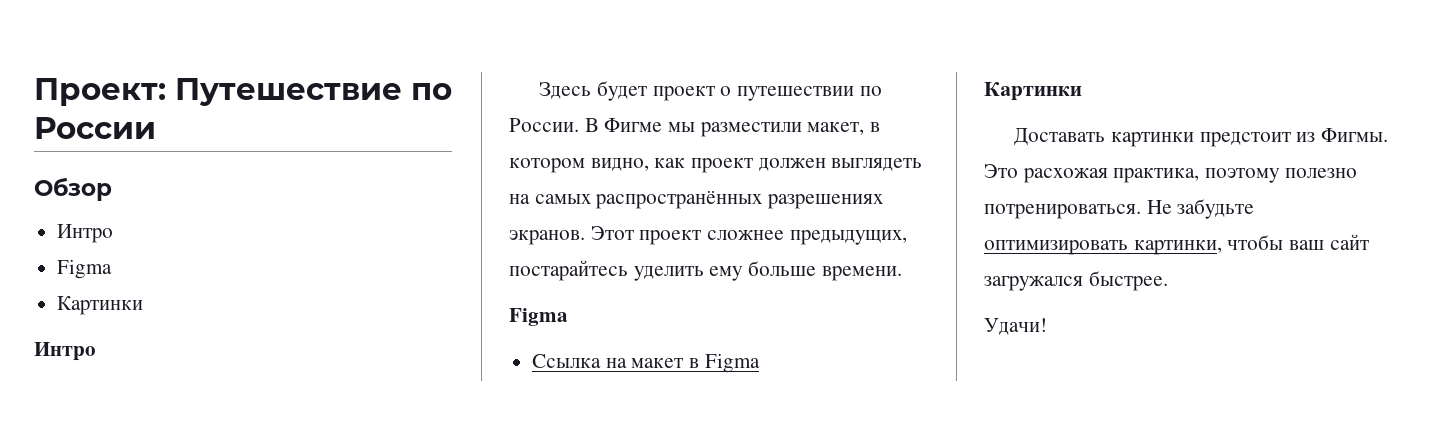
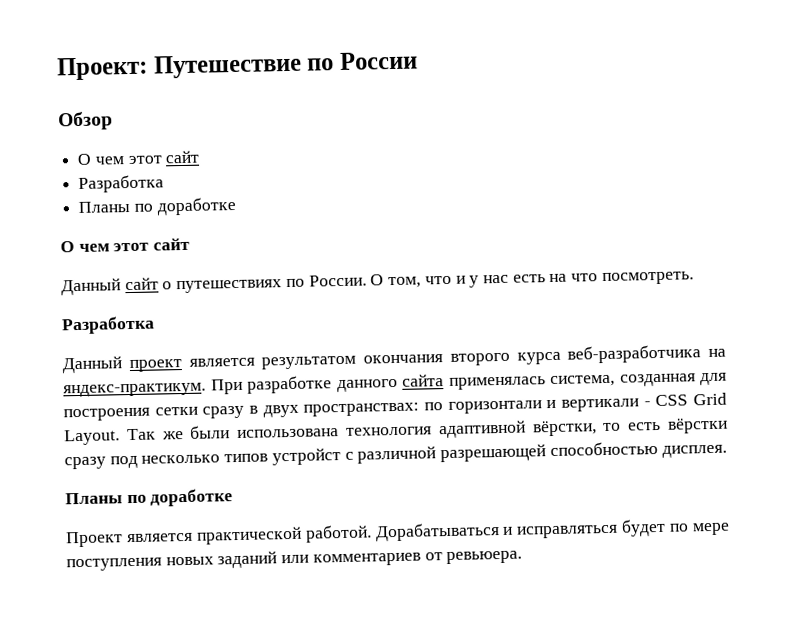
  Обзор
- Интро
- Figma
- Картинки
- Интро
- Здесь будет проект о путешествии по России. В Фигме мы разместили макет, в котором видно, как проект должен выглядеть на самых распространённых разрешениях экранов. Этот проект сложнее предыдущих, постарайтесь уделить ему больше времени.
- Figma
- Ссылка на макет в Figma
- Картинки
- Доставать картинки предстоит из Фигмы. Это расхожая практика, поэтому полезно потренироваться. Не забудьте оптимизировать картинки, чтобы ваш сайт загружался быстрее.
- Удачи!
+ О чем этот сайт
+ Разработка
+ Планы по доработке
+ О чем этот сайт
+ Данный сайт о путешествиях по России. О том, что и у нас есть на что посмотреть.
+ Разработка
+ Данный проект является результатом окончания второго курса веб-разработчика на яндекс-практикум. При разработке данного сайта применялась система, созданная для построения сетки сразу в двух пространствах: по горизонтали и вертикали - CSS Grid Layout. Так же были использована технология адаптивной вёрстки, то есть вёрстки сразу под несколько типов устройст с различной разрешающей способностью дисплея.
+ Планы по доработке
+ Проект является практической работой. Дорабатываться и исправляться будет по мере поступления новых заданий или комментариев от ревьюера.

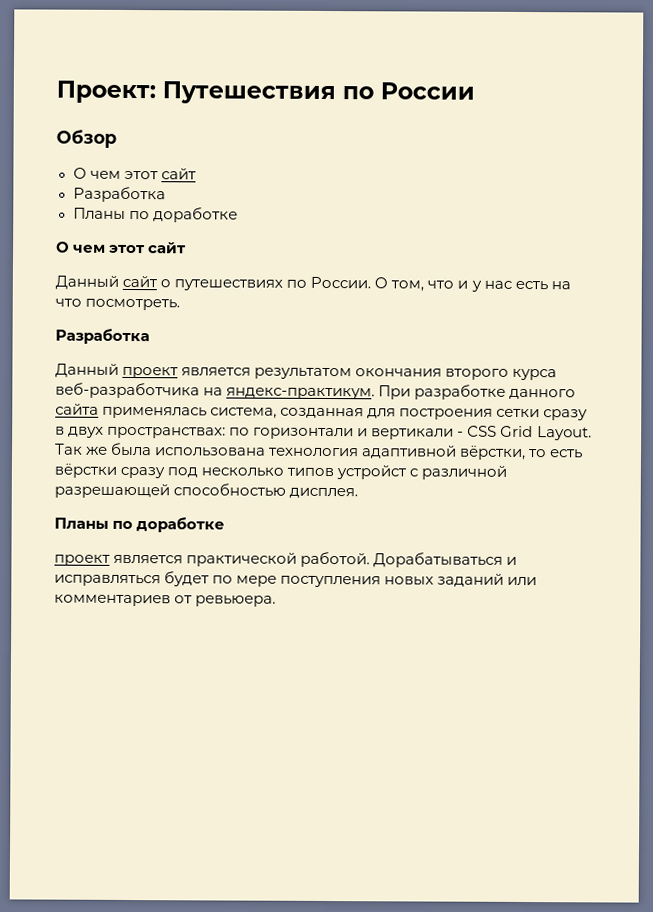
- Проект: Путешествие по России
+ Проект: Путешествия по России
- Так же были использована технология адаптивной вёрстки, то есть вёрстки сразу под несколько типов устройст с различной разрешающей способностью дисплея.
+ Так же была использована технология адаптивной вёрстки, то есть вёрстки сразу под несколько типов устройст с различной разрешающей способностью дисплея.
- Проект является практической работой.
+ проект является практической работой.

